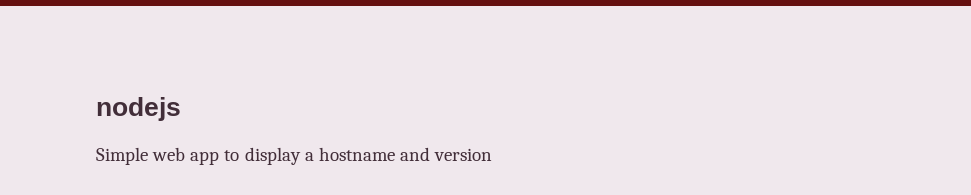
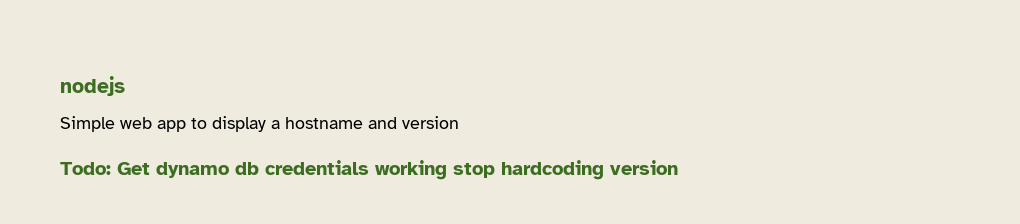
+ Todo: Get dynamo db credentials working stop hardcoding version

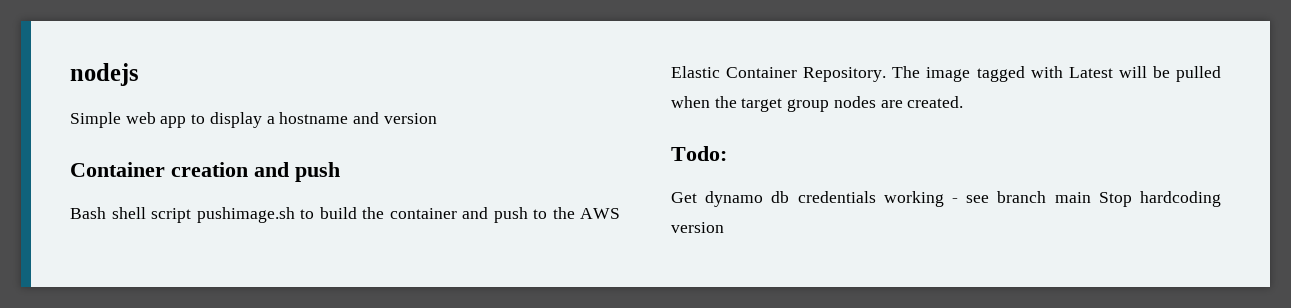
+ Container creation and push
+ Bash shell script pushimage.sh to build the container and push to the AWS Elastic Container Repository. The image tagged with Latest will be pulled when the target group nodes are created.
- Todo: Get dynamo db credentials working stop hardcoding version
+ Todo:
+ Get dynamo db credentials working - see branch main Stop hardcoding version

